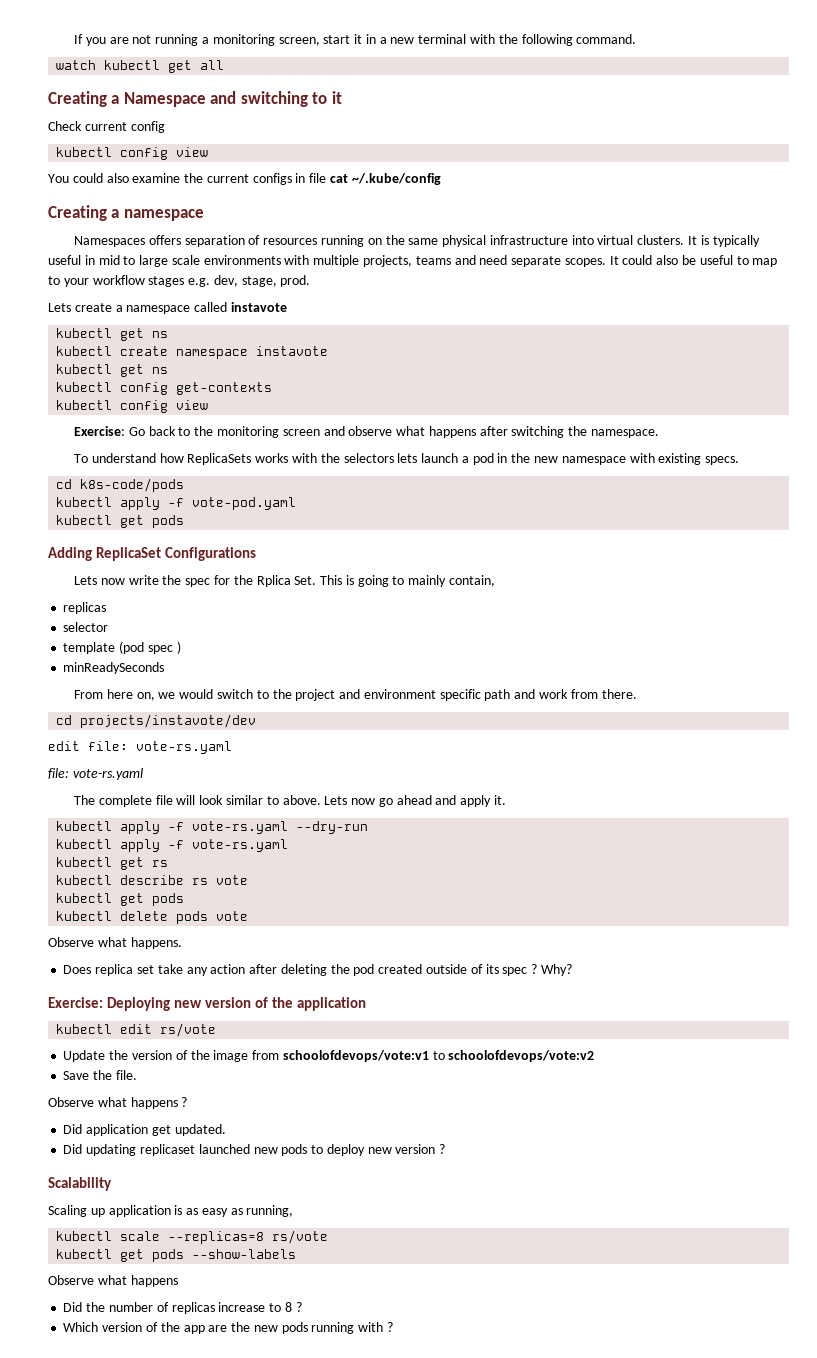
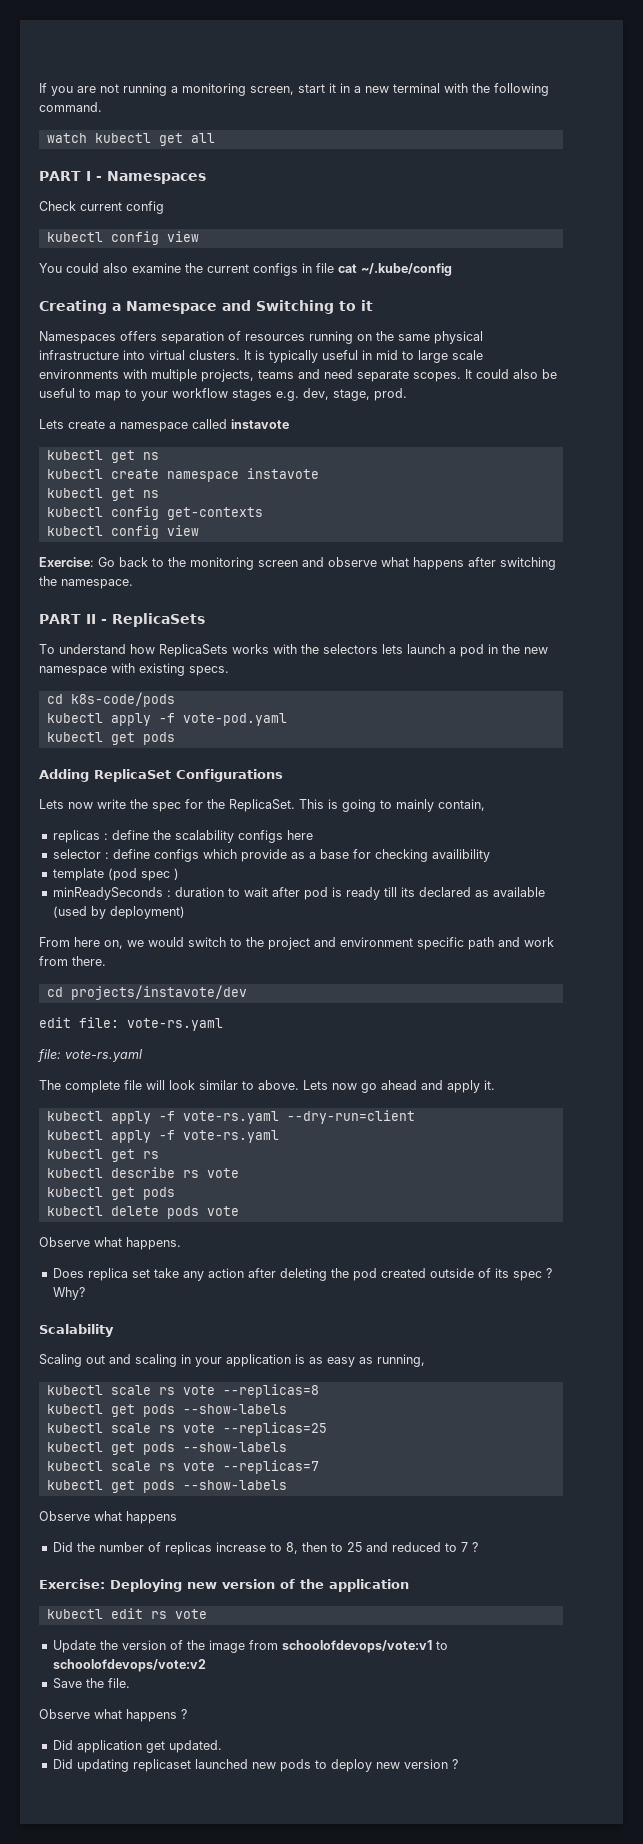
- Creating a Namespace and switching to it
+ PART I - Namespaces
- Creating a namespace
+ Creating a Namespace and Switching to it
+ PART II - ReplicaSets
- Lets now write the spec for the Rplica Set. This is going to mainly contain,
- replicas
- selector
+ Lets now write the spec for the ReplicaSet. This is going to mainly contain,
+ replicas : define the scalability configs here
+ selector : define configs which provide as a base for checking availibility
- minReadySeconds
+ minReadySeconds : duration to wait after pod is ready till its declared as available (used by deployment)
- kubectl apply -f vote-rs.yaml --dry-run
+ kubectl apply -f vote-rs.yaml --dry-run=client
+ Scalability
+ Scaling out and scaling in your application is as easy as running,
+ kubectl scale rs vote --replicas=8
+ kubectl get pods --show-labels
+ kubectl scale rs vote --replicas=25
+ kubectl get pods --show-labels
+ kubectl scale rs vote --replicas=7
+ kubectl get pods --show-labels
+ Observe what happens
+ Did the number of replicas increase to 8, then to 25 and reduced to 7 ?
- kubectl edit rs/vote
+ kubectl edit rs vote
- Scalability
- Scaling up application is as easy as running,
- kubectl scale --replicas=8 rs/vote
- kubectl get pods --show-labels
- Observe what happens
- Did the number of replicas increase to 8 ?
- Which version of the app are the new pods running with ?

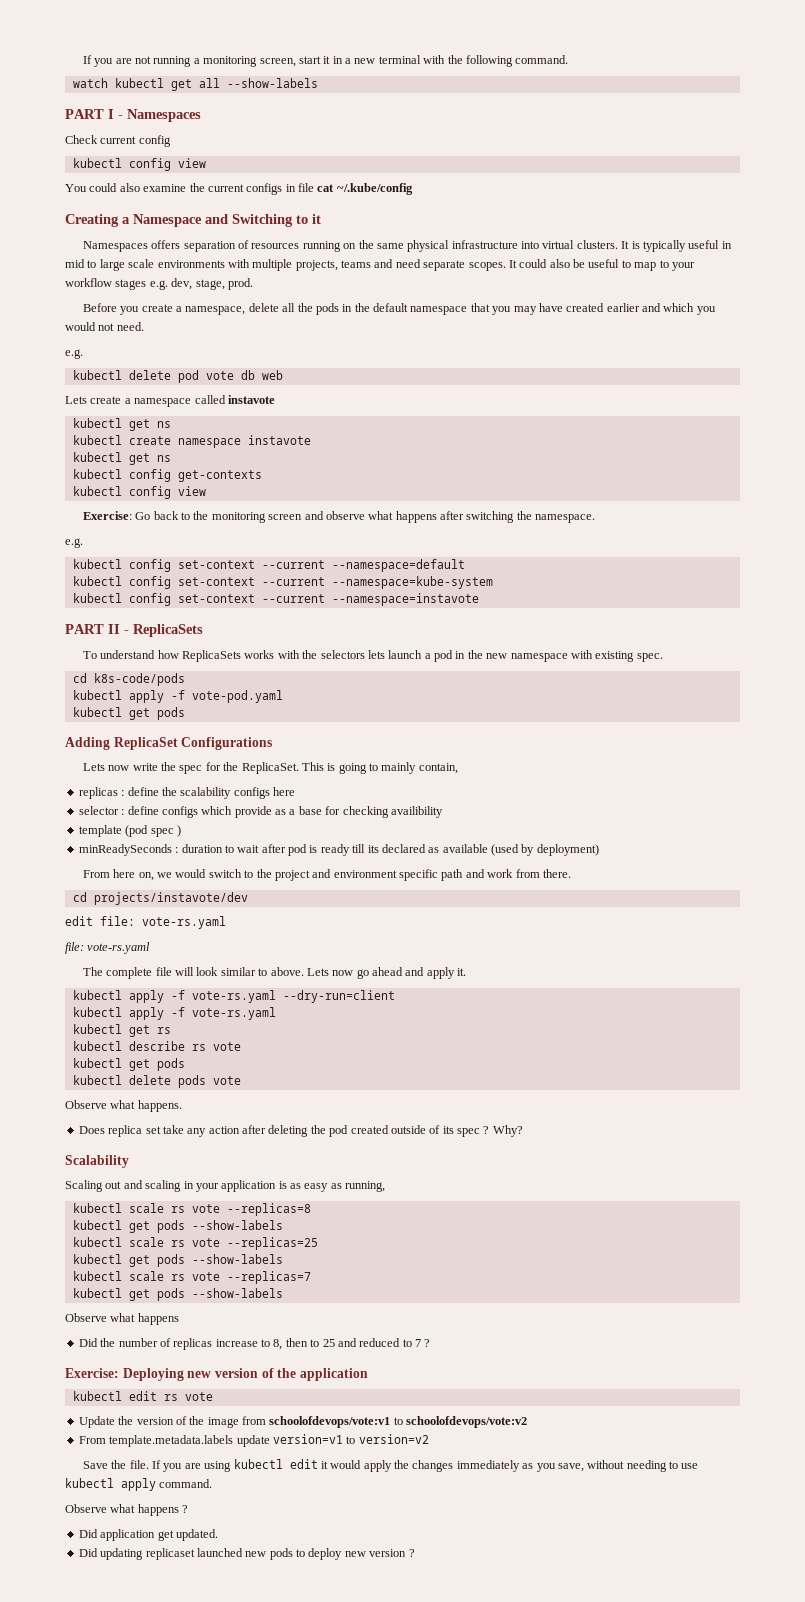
- watch kubectl get all
+ watch kubectl get all --show-labels
+ Before you create a namespace, delete all the pods in the default namespace that you may have created earlier and which you would not need.
+ e.g.
+ kubectl delete pod vote db web
  Exercise: Go back to the monitoring screen and observe what happens after switching the namespace.
+ e.g.
+ kubectl config set-context --current --namespace=default
+ kubectl config set-context --current --namespace=kube-system
+ kubectl config set-context --current --namespace=instavote
- To understand how ReplicaSets works with the selectors lets launch a pod in the new namespace with existing specs.
+ To understand how ReplicaSets works with the selectors lets launch a pod in the new namespace with existing spec.
- Save the file.
+ From template.metadata.labels update version=v1 to version=v2
+ Save the file. If you are using kubectl edit it would apply the changes immediately as you save, without needing to use kubectl apply command.

